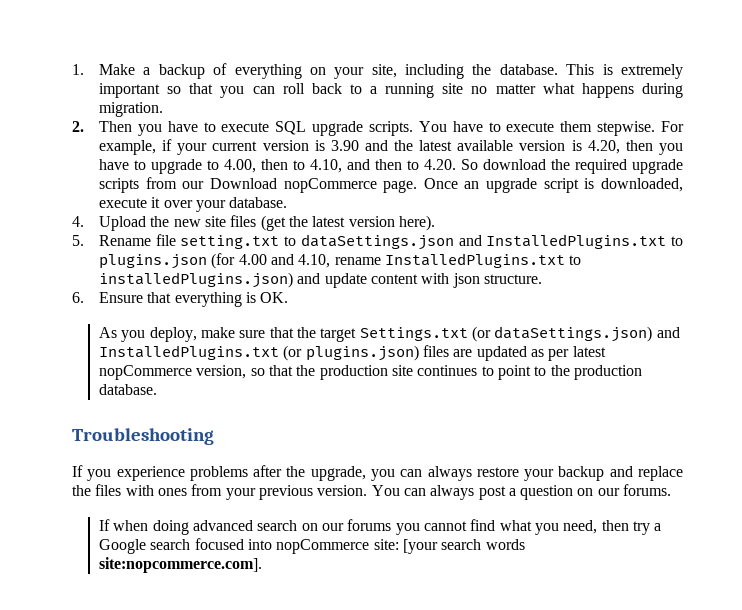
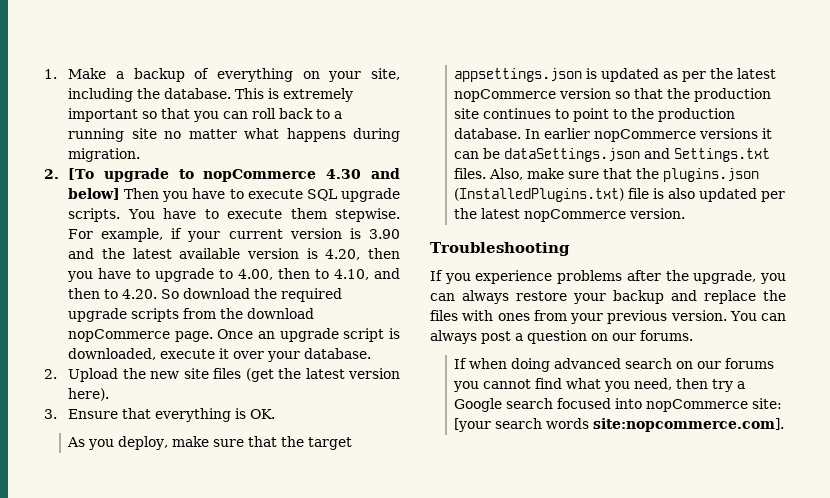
- 2. Then you have to execute SQL upgrade scripts.
+ 2. [To upgrade to nopCommerce 4.30 and below] Then you have to execute SQL upgrade scripts.
- For example, if your current version is 3.90 and the latest available version is 4.20, then you have to upgrade to 4.00, then to 4.10, and then to 4.20. So download the required upgrade scripts from our Download nopCommerce page.
+ For example, if your current version is 3.90 and the latest available version is 4.20, then you have to upgrade to 4.00, then to 4.10, and then to 4.20. So download the required upgrade scripts from the download nopCommerce page.
- 4. Upload the new site files (get the latest version here).
+ 2. Upload the new site files (get the latest version here).
- 5. Rename file setting.txt to dataSettings.json and InstalledPlugins.txt to plugins.json (for 4.00 and 4.10, rename InstalledPlugins.txt to installedPlugins.json) and update content with json structure.
- 6. Ensure that everything is OK.
+ 3. Ensure that everything is OK.
- As you deploy, make sure that the target Settings.txt (or dataSettings.json) and InstalledPlugins.txt (or plugins.json) files are updated as per latest nopCommerce version, so that the production site continues to point to the production database.
+ As you deploy, make sure that the target appsettings.json is updated as per the latest nopCommerce version so that the production site continues to point to the production database. In earlier nopCommerce versions it can be dataSettings.json and Settings.txt files. Also, make sure that the plugins.json (InstalledPlugins.txt) file is also updated per the latest nopCommerce version.

